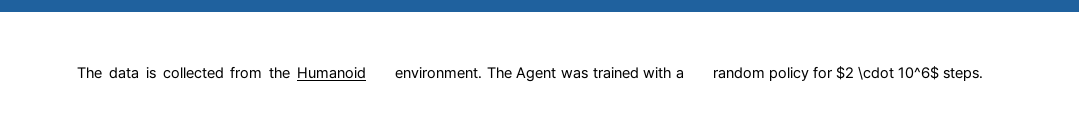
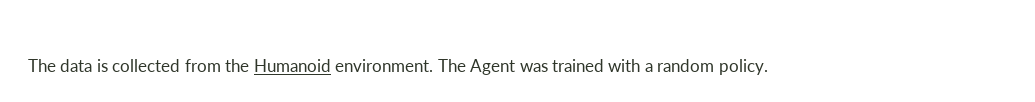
- The Agent was trained with a random policy for $2 \cdot 10^6$ steps.
+ The Agent was trained with a random policy.

